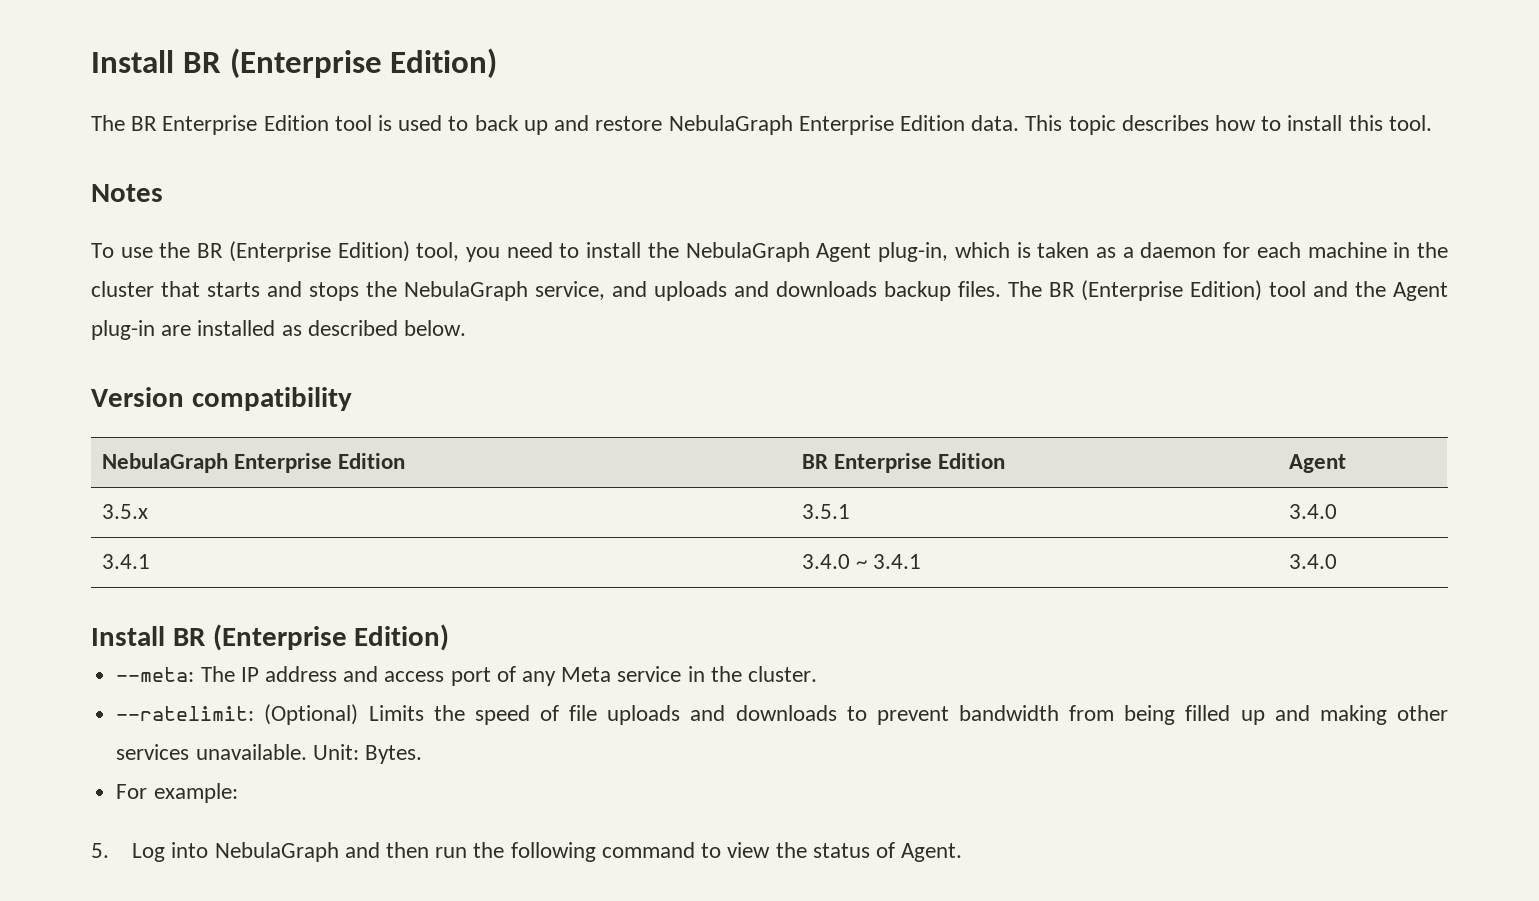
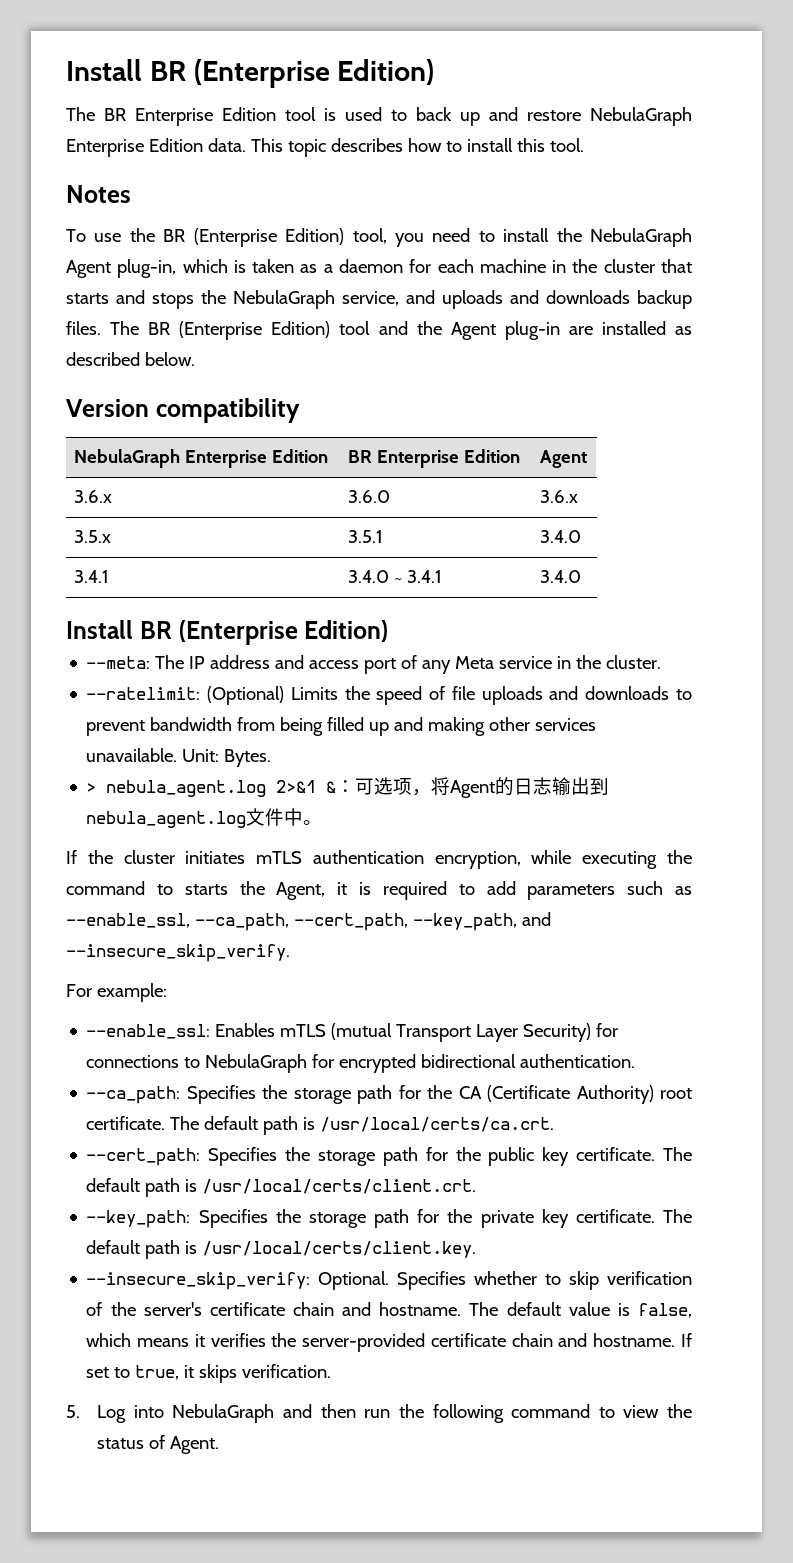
+ 3.6.x | 3.6.0 | 3.6.x
+ > nebula_agent.log 2>&1 &：可选项，将Agent的日志输出到nebula_agent.log文件中。
+ If the cluster initiates mTLS authentication encryption, while executing the command to starts the Agent, it is required to add parameters such as --enable_ssl, --ca_path, --cert_path, --key_path, and --insecure_skip_verify.
  For example:
+ --enable_ssl: Enables mTLS (mutual Transport Layer Security) for connections to NebulaGraph for encrypted bidirectional authentication.
+ --ca_path: Specifies the storage path for the CA (Certificate Authority) root certificate. The default path is /usr/local/certs/ca.crt.
+ --cert_path: Specifies the storage path for the public key certificate. The default path is /usr/local/certs/client.crt.
+ --key_path: Specifies the storage path for the private key certificate. The default path is /usr/local/certs/client.key.
+ --insecure_skip_verify: Optional. Specifies whether to skip verification of the server's certificate chain and hostname. The default value is false, which means it verifies the server-provided certificate chain and hostname. If set to true, it skips verification.

